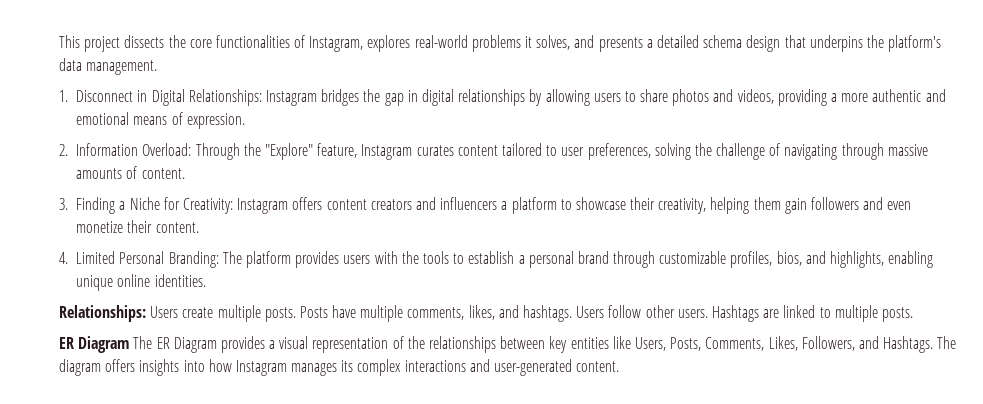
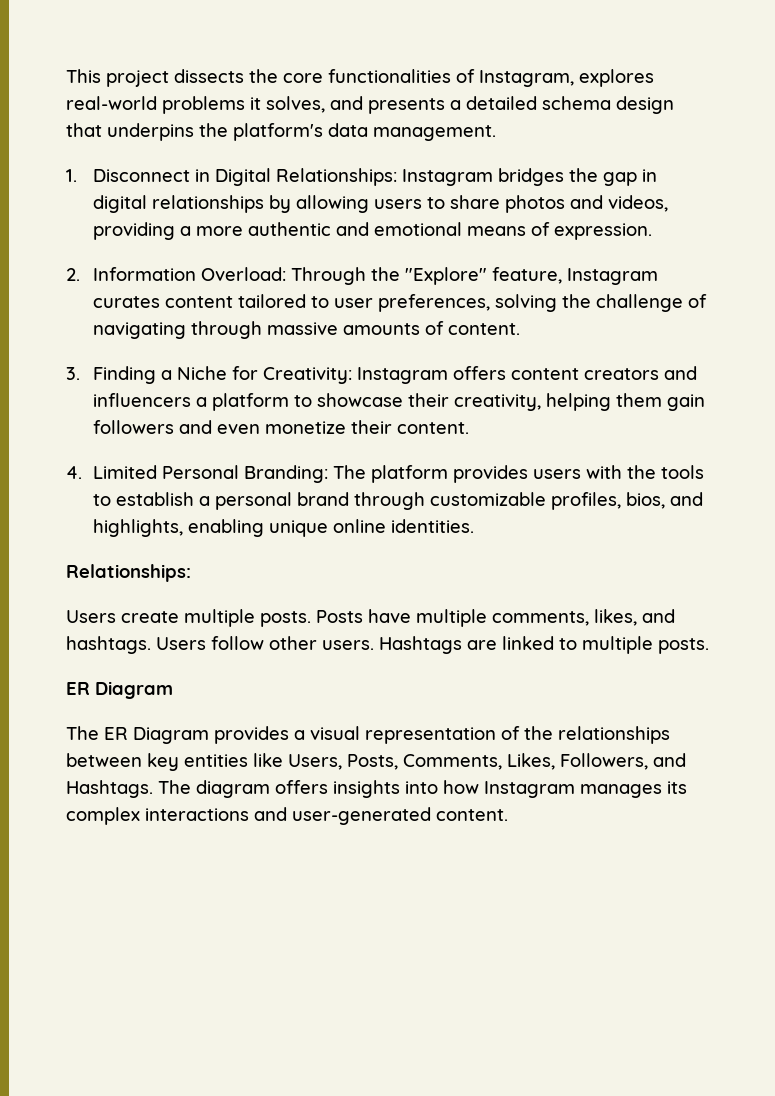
  4. Limited Personal Branding: The platform provides users with the tools to establish a personal brand through customizable profiles, bios, and highlights, enabling unique online identities.
- Relationships: Users create multiple posts.
+ Relationships:
+ Users create multiple posts.
  Hashtags are linked to multiple posts.
- ER Diagram The ER Diagram provides a visual representation of the relationships between key entities like Users, Posts, Comments, Likes, Followers, and Hashtags.
+ ER Diagram
+ The ER Diagram provides a visual representation of the relationships between key entities like Users, Posts, Comments, Likes, Followers, and Hashtags.

